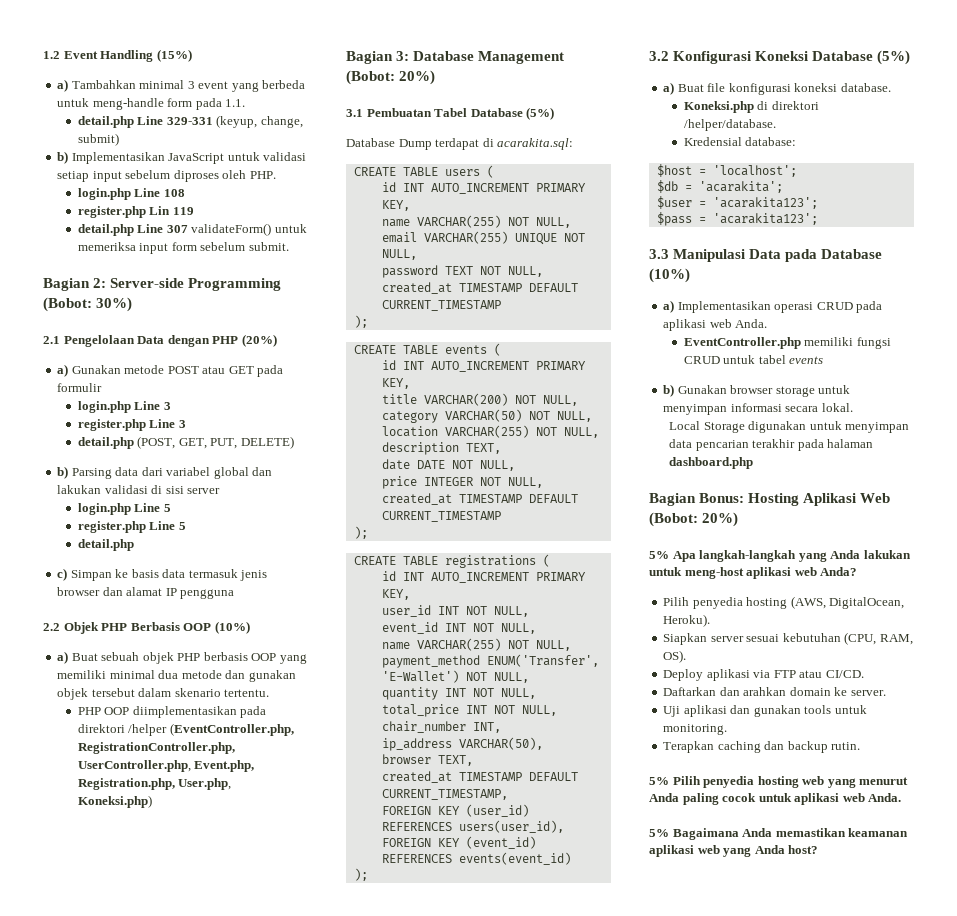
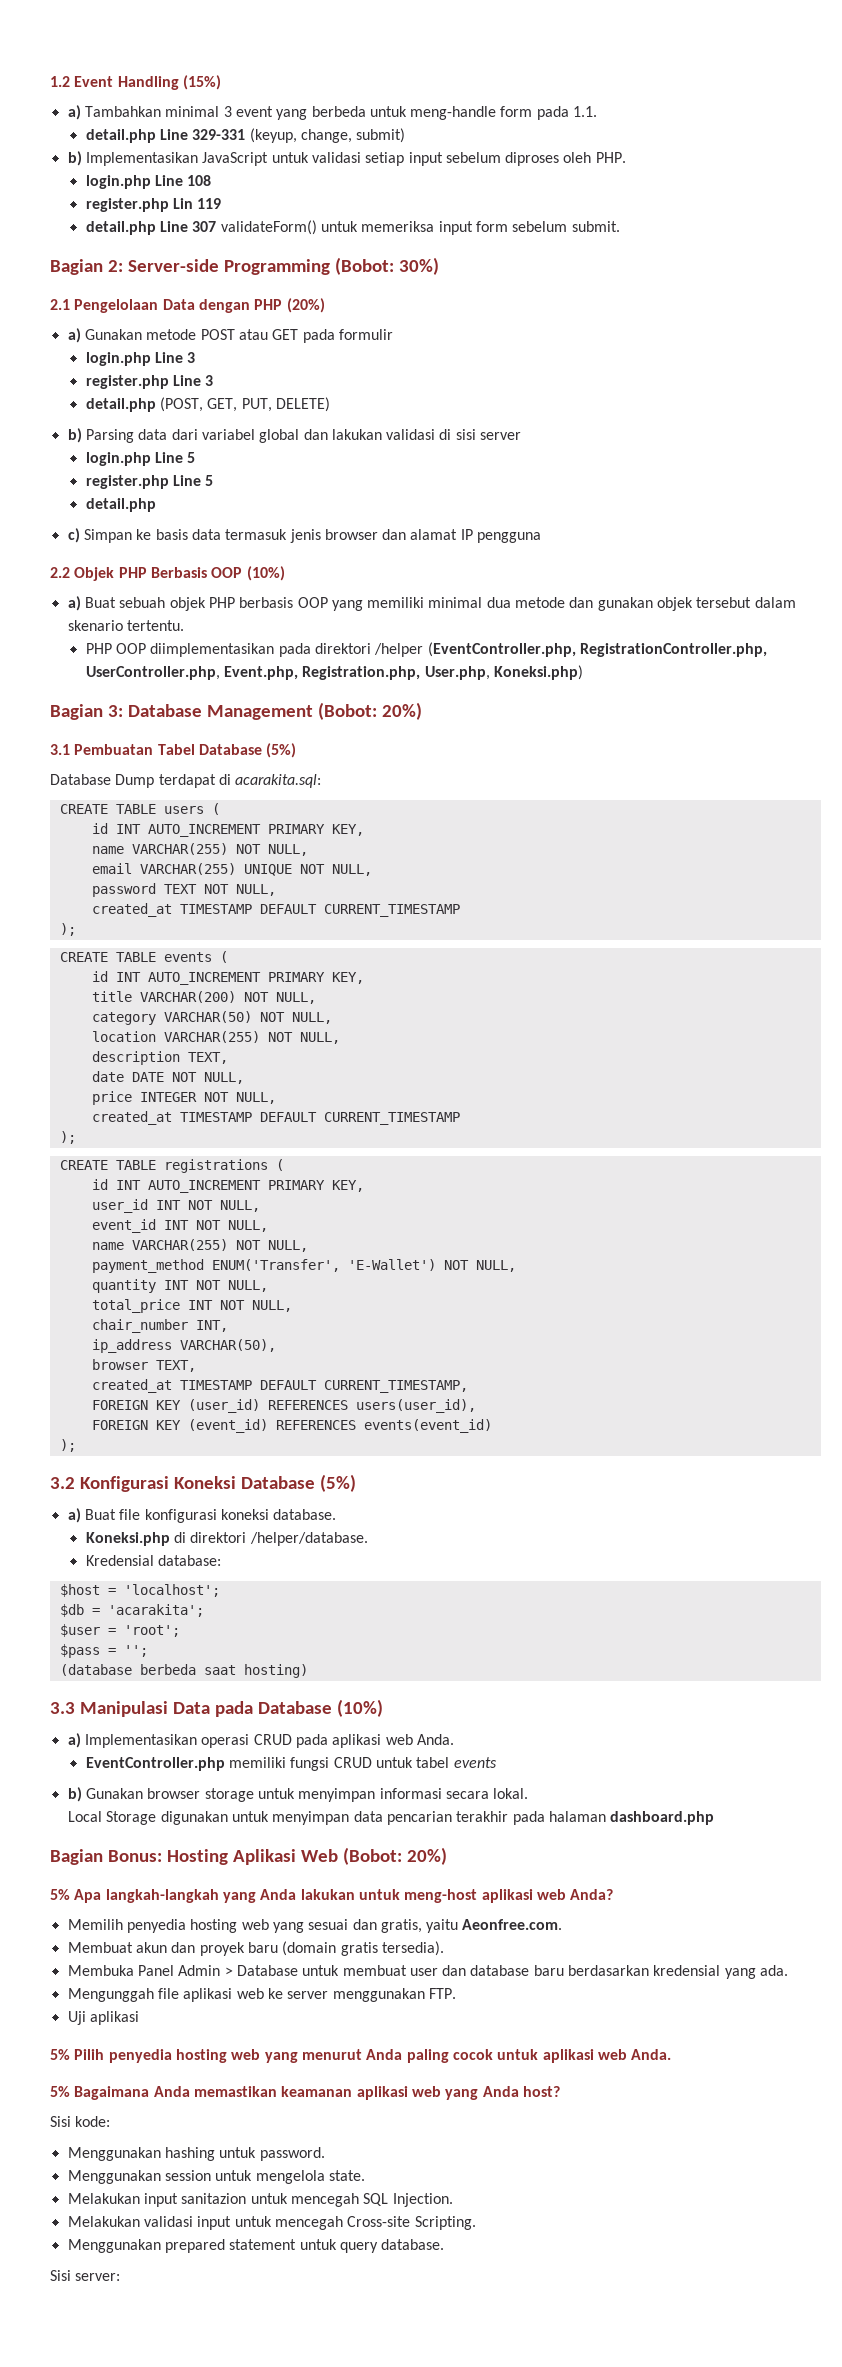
- $user = 'acarakita123';
+ $user = 'root';
- $pass = 'acarakita123';
+ $pass = '';
+ (database berbeda saat hosting)
- Pilih penyedia hosting (AWS, DigitalOcean, Heroku).
- Siapkan server sesuai kebutuhan (CPU, RAM, OS).
- Deploy aplikasi via FTP atau CI/CD.
- Daftarkan dan arahkan domain ke server.
- Uji aplikasi dan gunakan tools untuk monitoring.
- Terapkan caching dan backup rutin.
+ Memilih penyedia hosting web yang sesuai dan gratis, yaitu Aeonfree.com.
+ Membuat akun dan proyek baru (domain gratis tersedia).
+ Membuka Panel Admin > Database untuk membuat user dan database baru berdasarkan kredensial yang ada.
+ Mengunggah file aplikasi web ke server menggunakan FTP.
+ Uji aplikasi
+ Sisi kode:
+ Menggunakan hashing untuk password.
+ Menggunakan session untuk mengelola state.
+ Melakukan input sanitazion untuk mencegah SQL Injection.
+ Melakukan validasi input untuk mencegah Cross-site Scripting.
+ Menggunakan prepared statement untuk query database.
+ Sisi server:

